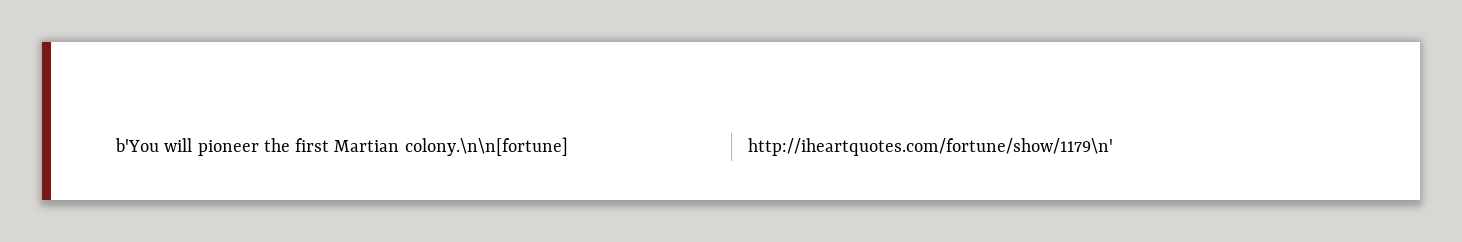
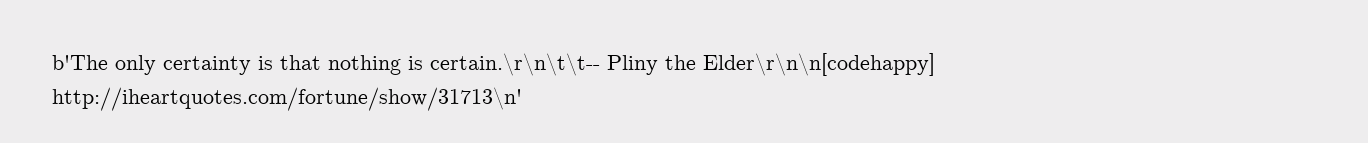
- b'You will pioneer the first Martian colony.\n\n[fortune] http://iheartquotes.com/fortune/show/1179\n'
+ b'The only certainty is that nothing is certain.\r\n\t\t-- Pliny the Elder\r\n\n[codehappy] http://iheartquotes.com/fortune/show/31713\n'

